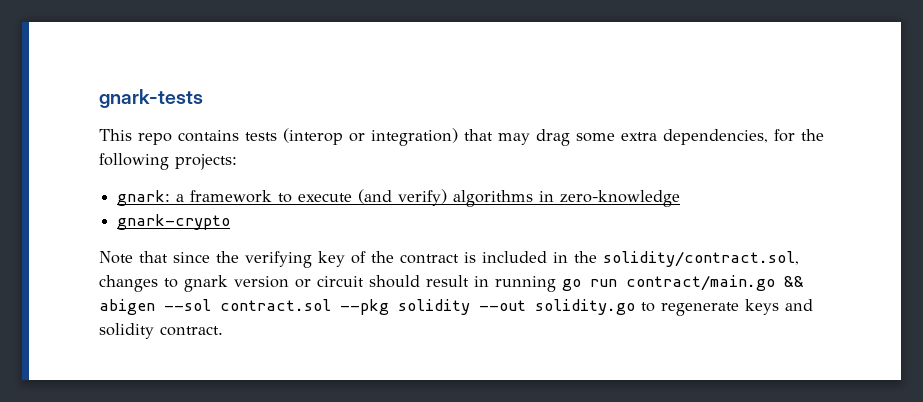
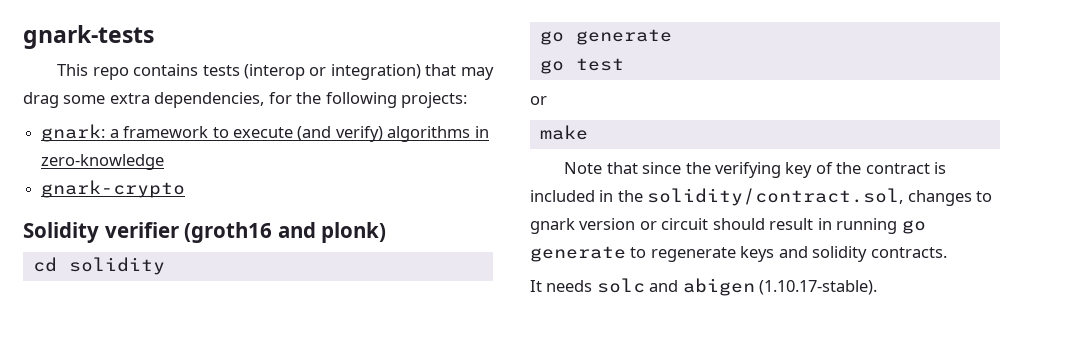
+ Solidity verifier (groth16 and plonk)
+ cd solidity
+ go generate
+ go test
+ or
+ make
- Note that since the verifying key of the contract is included in the solidity/contract.sol, changes to gnark version or circuit should result in running go run contract/main.go && abigen --sol contract.sol --pkg solidity --out solidity.go to regenerate keys and solidity contract.
+ Note that since the verifying key of the contract is included in the solidity/contract.sol, changes to gnark version or circuit should result in running go generate to regenerate keys and solidity contracts.
+ It needs solc and abigen (1.10.17-stable).

